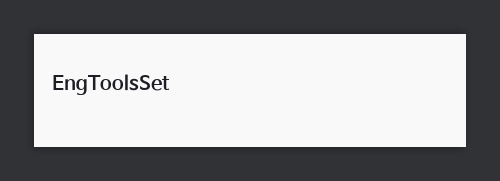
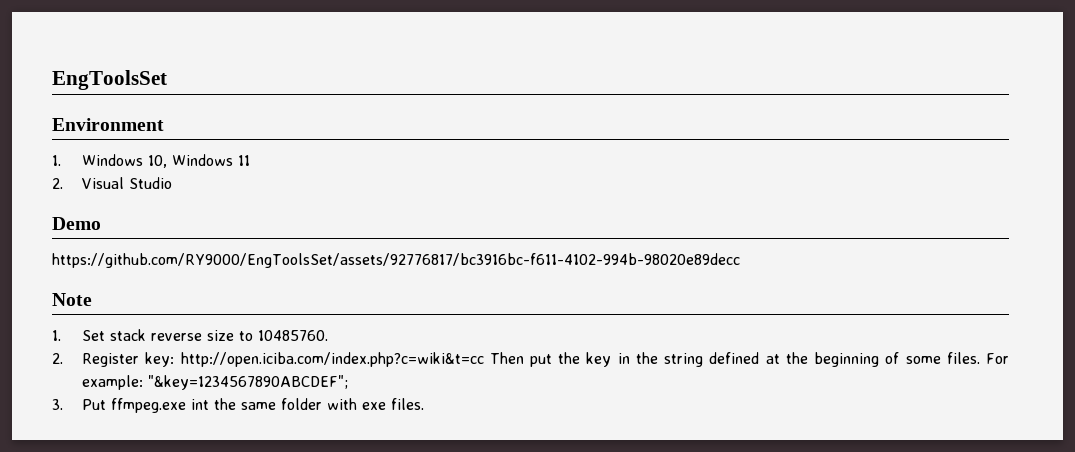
+ Environment
+ 1. Windows 10, Windows 11
+ 2. Visual Studio
+ Demo
+ https://github.com/RY9000/EngToolsSet/assets/92776817/bc3916bc-f611-4102-994b-98020e89decc
+ Note
+ 1. Set stack reverse size to 10485760.
+ 2. Register key: http://open.iciba.com/index.php?c=wiki&t=cc Then put the key in the string defined at the beginning of some files. For example: "&key=1234567890ABCDEF";
+ 3. Put ffmpeg.exe int the same folder with exe files.

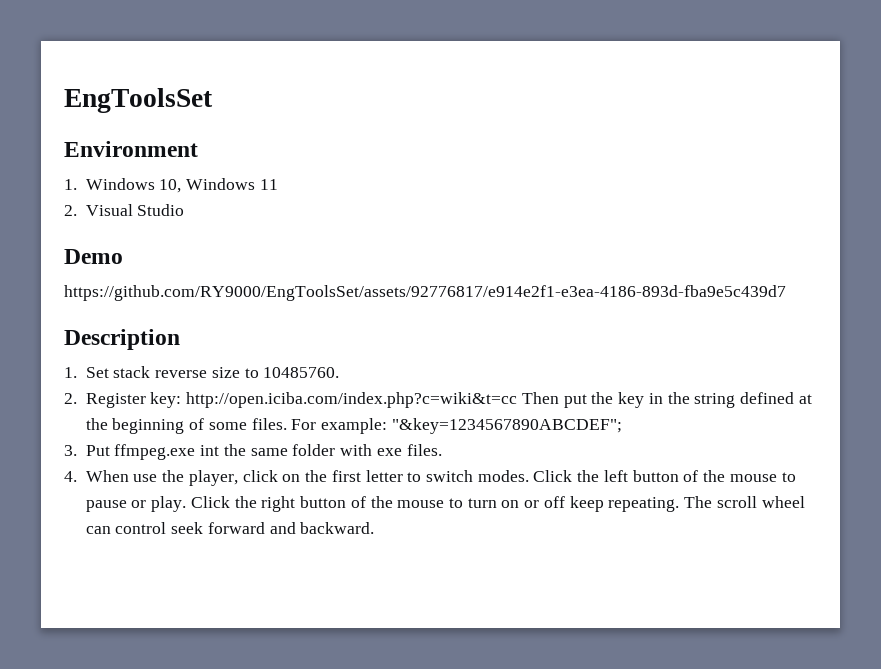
- https://github.com/RY9000/EngToolsSet/assets/92776817/bc3916bc-f611-4102-994b-98020e89decc
- Note
+ https://github.com/RY9000/EngToolsSet/assets/92776817/e914e2f1-e3ea-4186-893d-fba9e5c439d7
+ Description
+ 4. When use the player, click on the first letter to switch modes. Click the left button of the mouse to pause or play. Click the right button of the mouse to turn on or off keep repeating. The scroll wheel can control seek forward and backward.

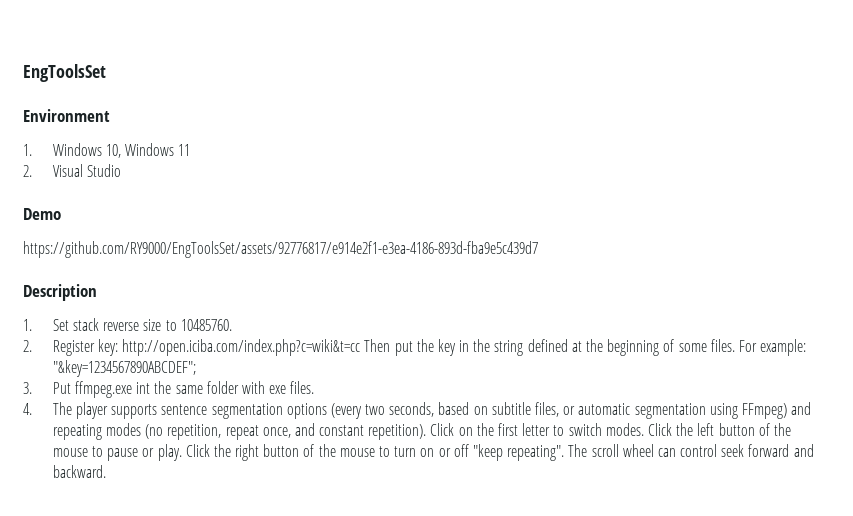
- 4. When use the player, click on the first letter to switch modes.
+ 4. The player supports sentence segmentation options (every two seconds, based on subtitle files, or automatic segmentation using FFmpeg) and repeating modes (no repetition, repeat once, and constant repetition). Click on the first letter to switch modes.
- Click the right button of the mouse to turn on or off keep repeating.
+ Click the right button of the mouse to turn on or off "keep repeating".

